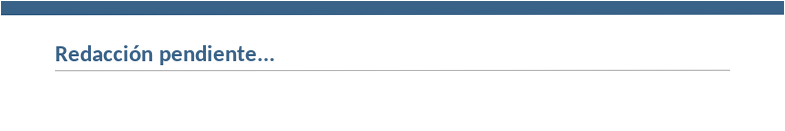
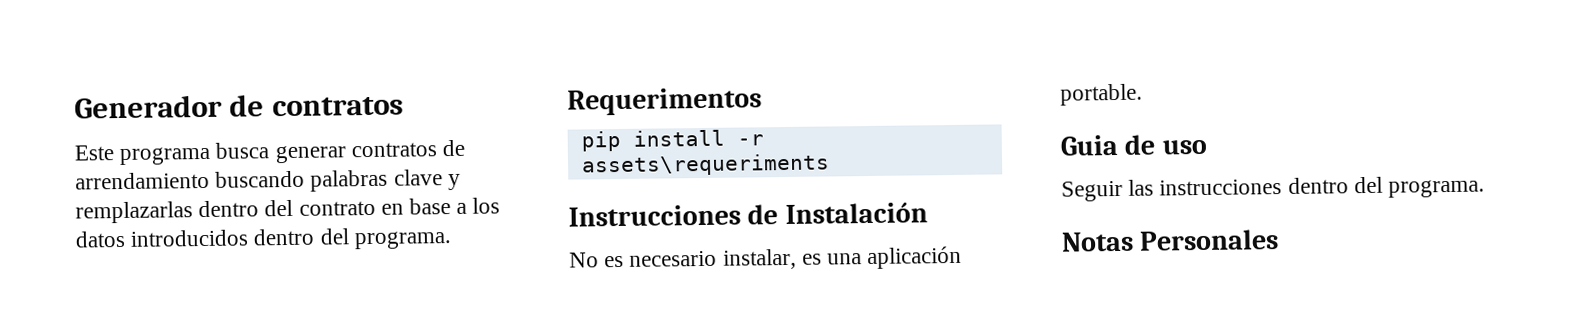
- Redacción pendiente...
+ Generador de contratos
+ Este programa busca generar contratos de arrendamiento buscando palabras clave y remplazarlas dentro del contrato en base a los datos introducidos dentro del programa.
+ Requerimentos
+ pip install -r assets\requeriments
+ Instrucciones de Instalación
+ No es necesario instalar, es una aplicación portable.
+ Guia de uso
+ Seguir las instrucciones dentro del programa.
+ Notas Personales

